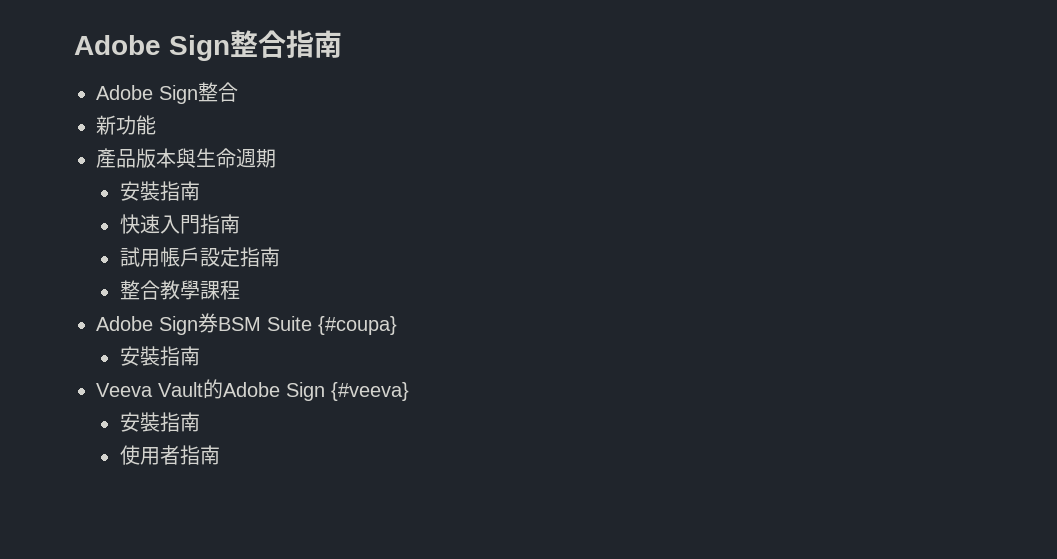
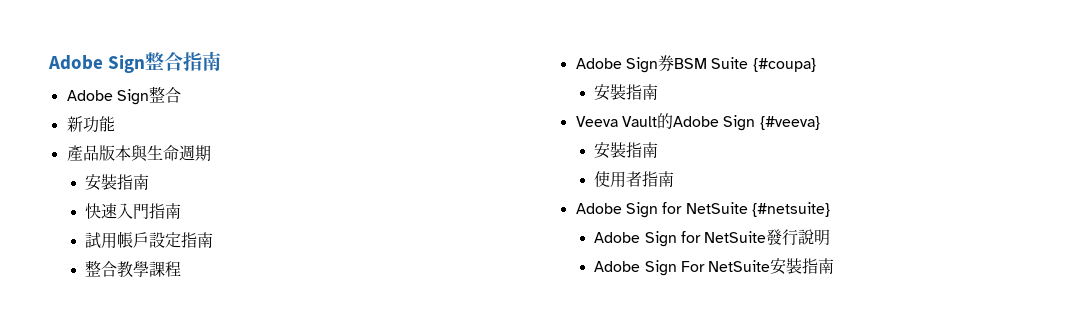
+ Adobe Sign for NetSuite {#netsuite}
+ Adobe Sign for NetSuite發行說明
+ Adobe Sign For NetSuite安裝指南

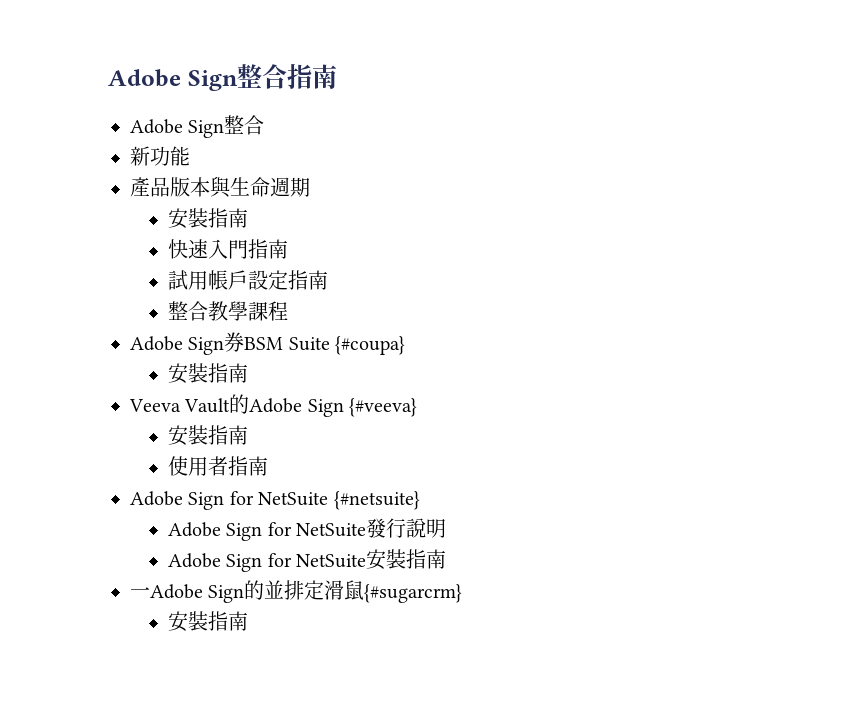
- Adobe Sign For NetSuite安裝指南
+ Adobe Sign for NetSuite安裝指南
+ 一Adobe Sign的並排定滑鼠{#sugarcrm}
+ 安裝指南

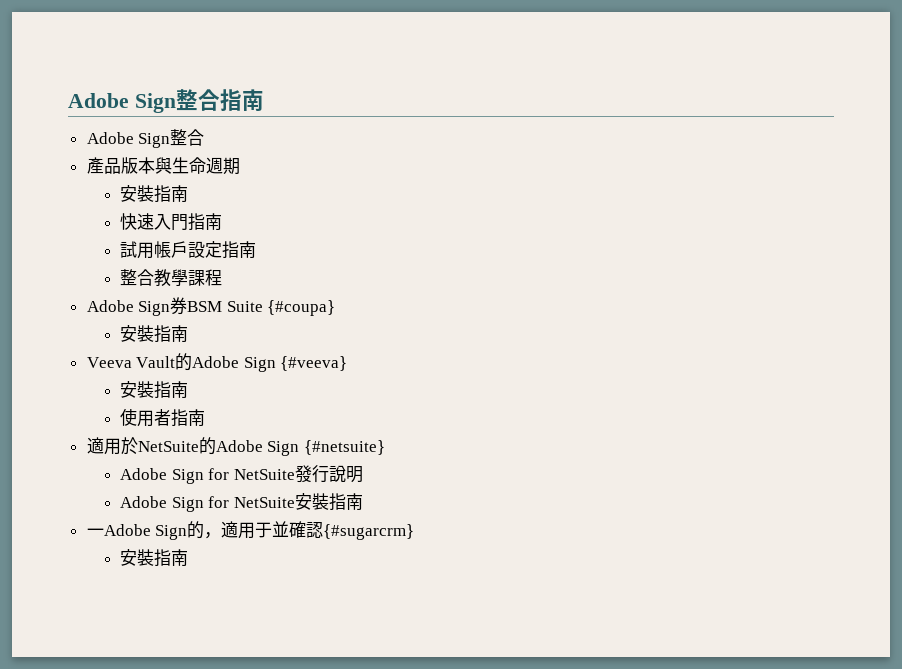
- 新功能
- Adobe Sign for NetSuite {#netsuite}
+ 適用於NetSuite的Adobe Sign {#netsuite}
- 一Adobe Sign的並排定滑鼠{#sugarcrm}
+ 一Adobe Sign的，適用于並確認{#sugarcrm}

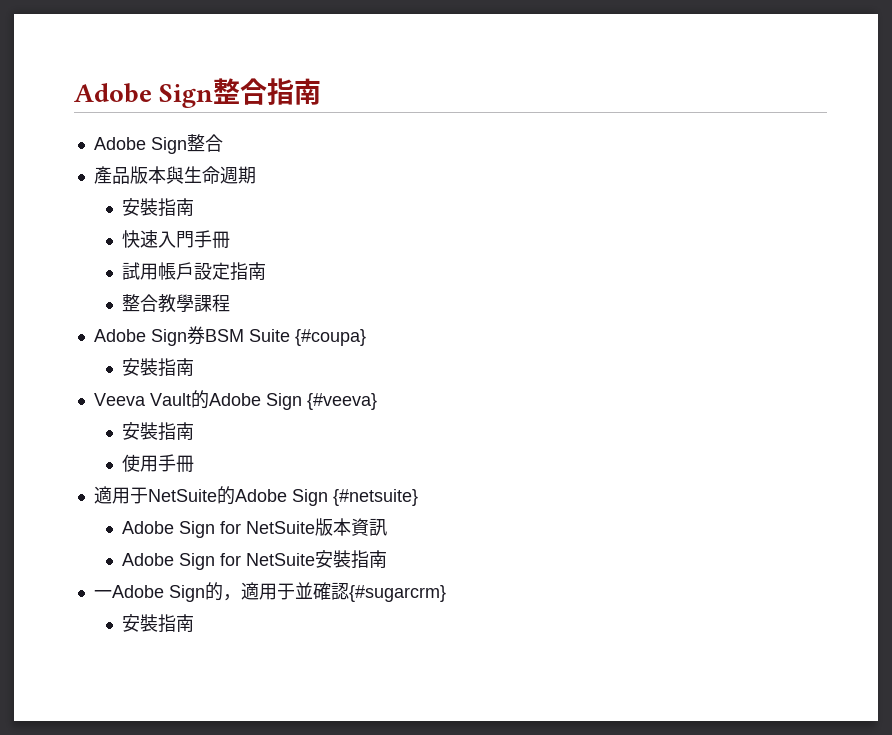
- 快速入門指南
+ 快速入門手冊
- 使用者指南
- 適用於NetSuite的Adobe Sign {#netsuite}
+ 使用手冊
+ 適用于NetSuite的Adobe Sign {#netsuite}
- Adobe Sign for NetSuite發行說明
+ Adobe Sign for NetSuite版本資訊

